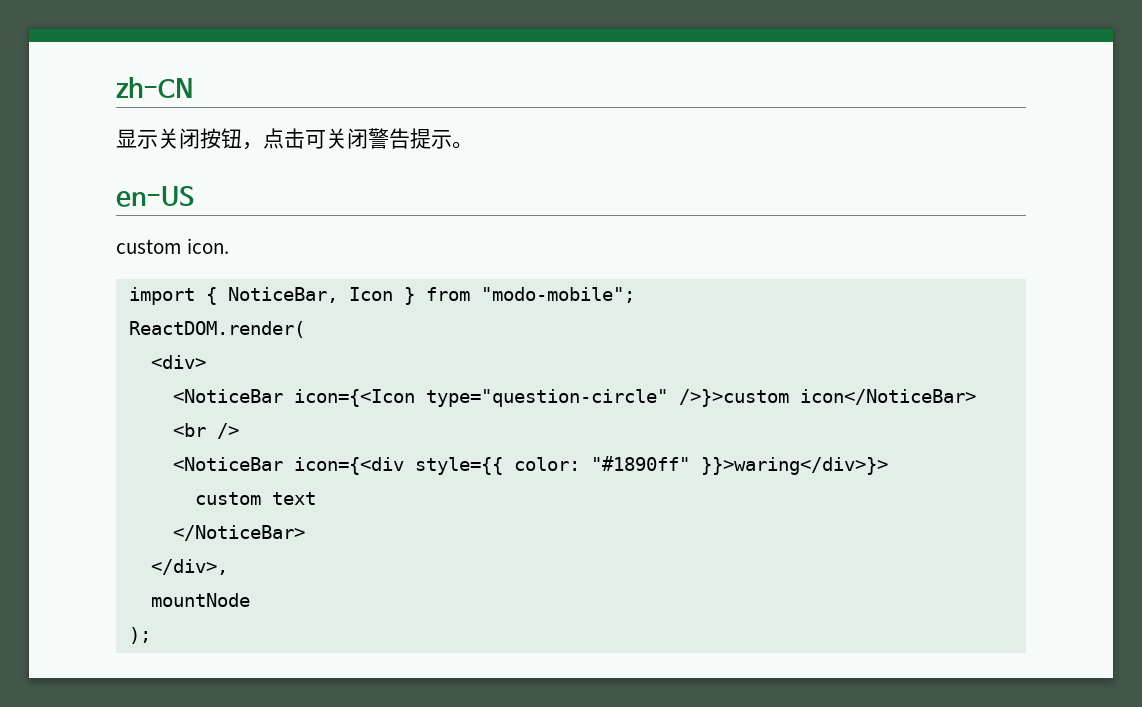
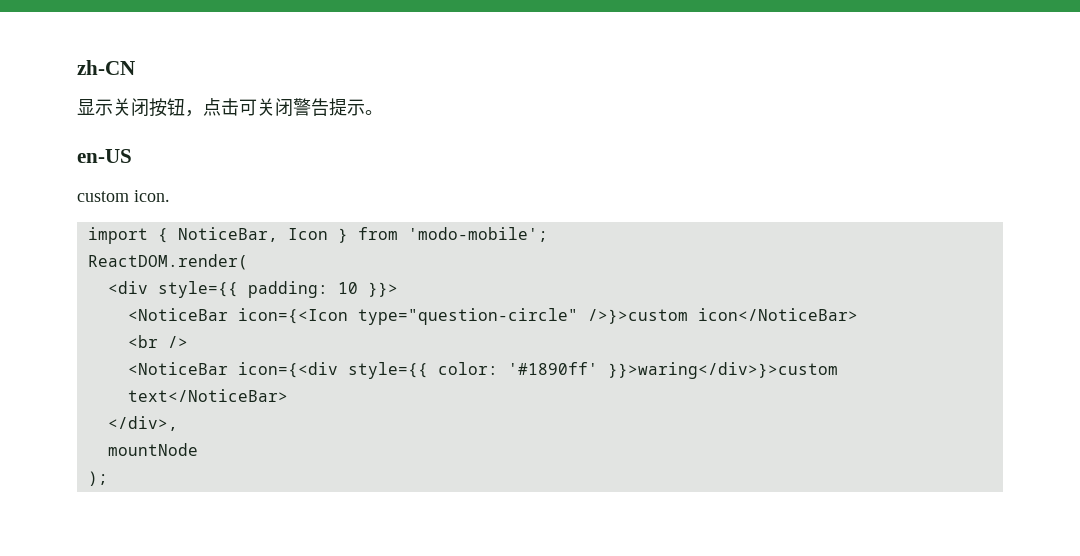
- import { NoticeBar, Icon } from "modo-mobile";
+ import { NoticeBar, Icon } from 'modo-mobile';
- <div>
+ <div style={{ padding: 10 }}>
- <NoticeBar icon={<div style={{ color: "#1890ff" }}>waring</div>}>
- custom text
- </NoticeBar>
+ <NoticeBar icon={<div style={{ color: '#1890ff' }}>waring</div>}>custom text</NoticeBar>

